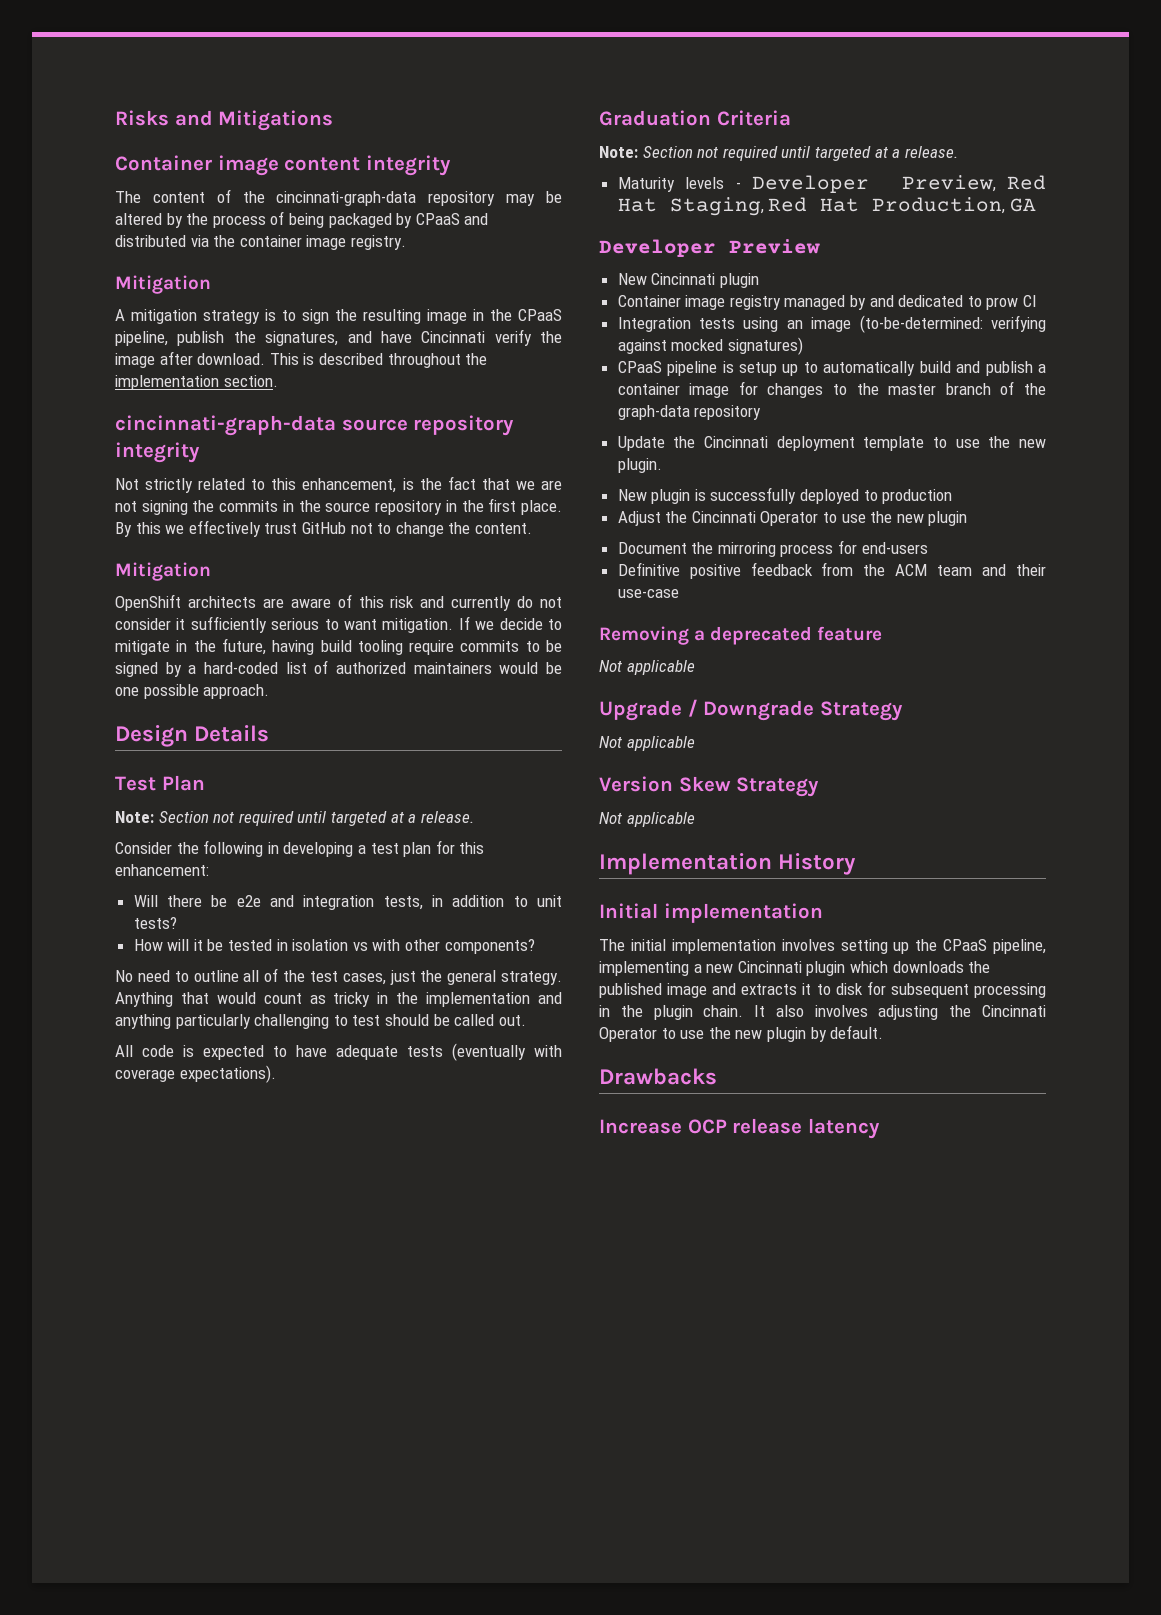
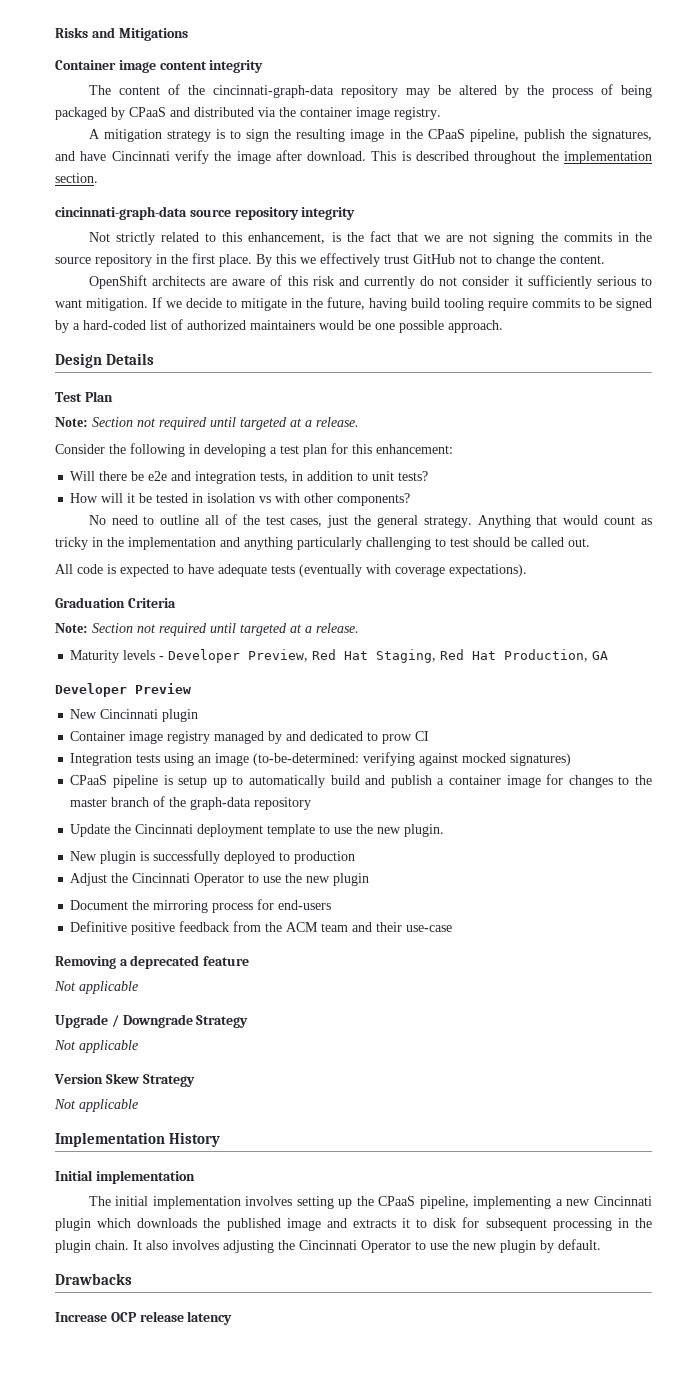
  The content of the cincinnati-graph-data repository may be altered by the process of being packaged by CPaaS and distributed via the container image registry.
- Mitigation
  By this we effectively trust GitHub not to change the content.
- Mitigation

